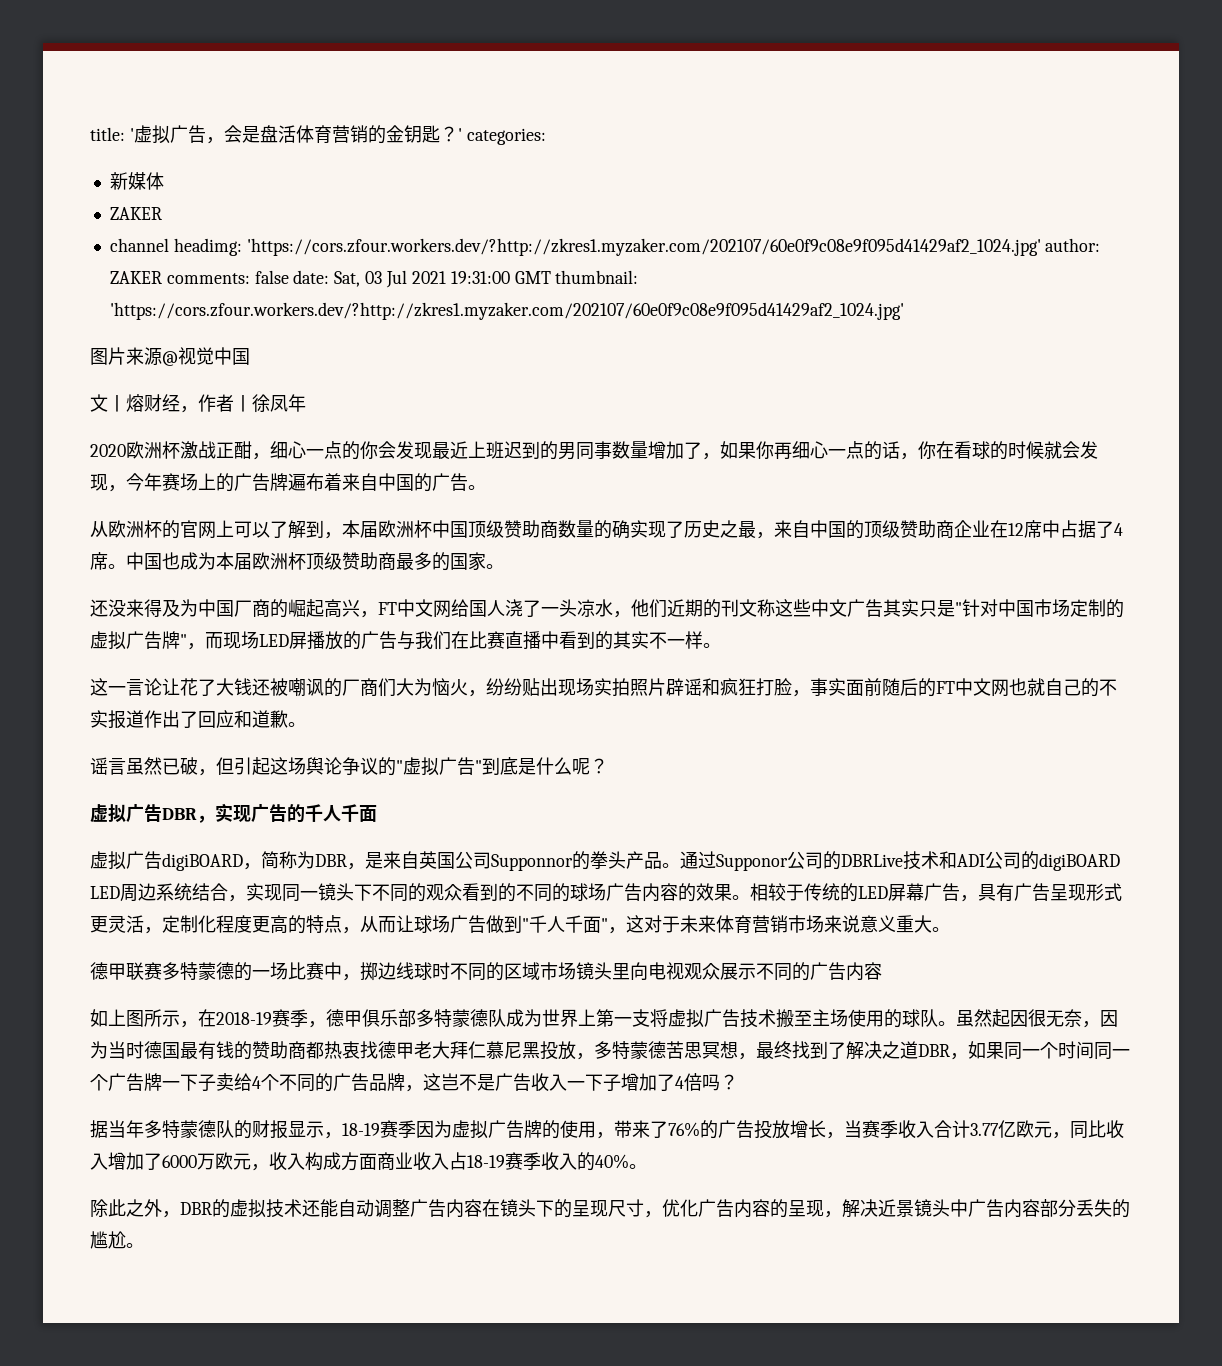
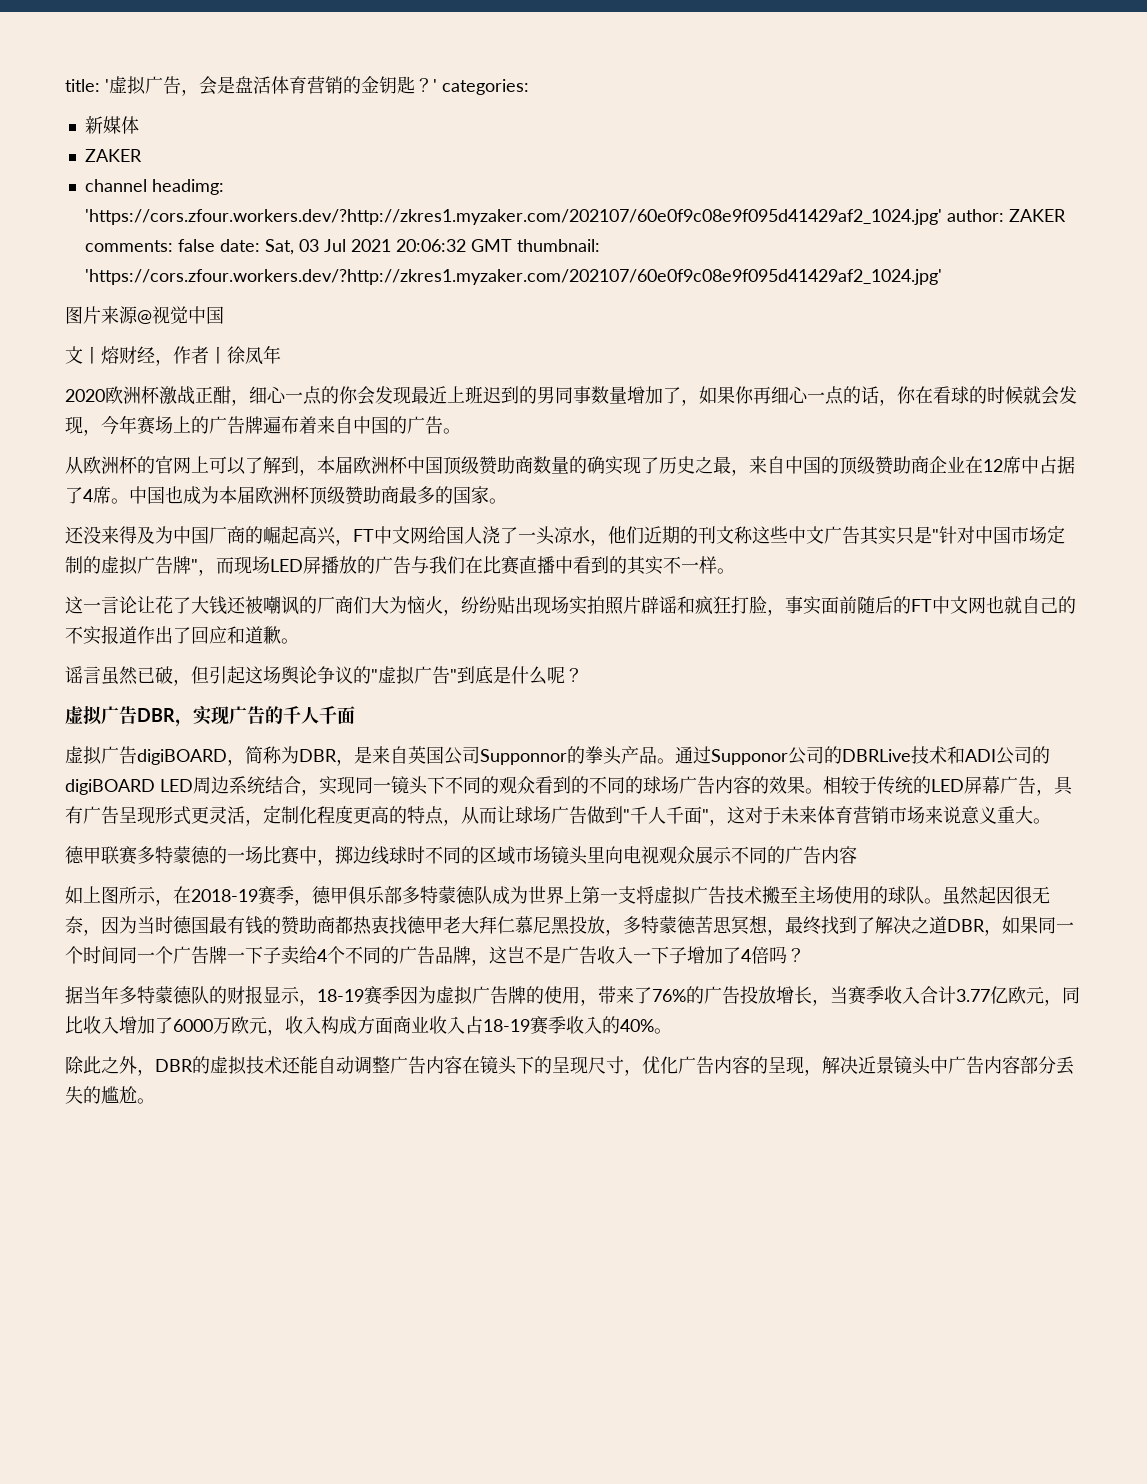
- channel headimg: 'https://cors.zfour.workers.dev/?http://zkres1.myzaker.com/202107/60e0f9c08e9f095d41429af2_1024.jpg' author: ZAKER comments: false date: Sat, 03 Jul 2021 19:31:00 GMT thumbnail: 'https://cors.zfour.workers.dev/?http://zkres1.myzaker.com/202107/60e0f9c08e9f095d41429af2_1024.jpg'
+ channel headimg: 'https://cors.zfour.workers.dev/?http://zkres1.myzaker.com/202107/60e0f9c08e9f095d41429af2_1024.jpg' author: ZAKER comments: false date: Sat, 03 Jul 2021 20:06:32 GMT thumbnail: 'https://cors.zfour.workers.dev/?http://zkres1.myzaker.com/202107/60e0f9c08e9f095d41429af2_1024.jpg'

